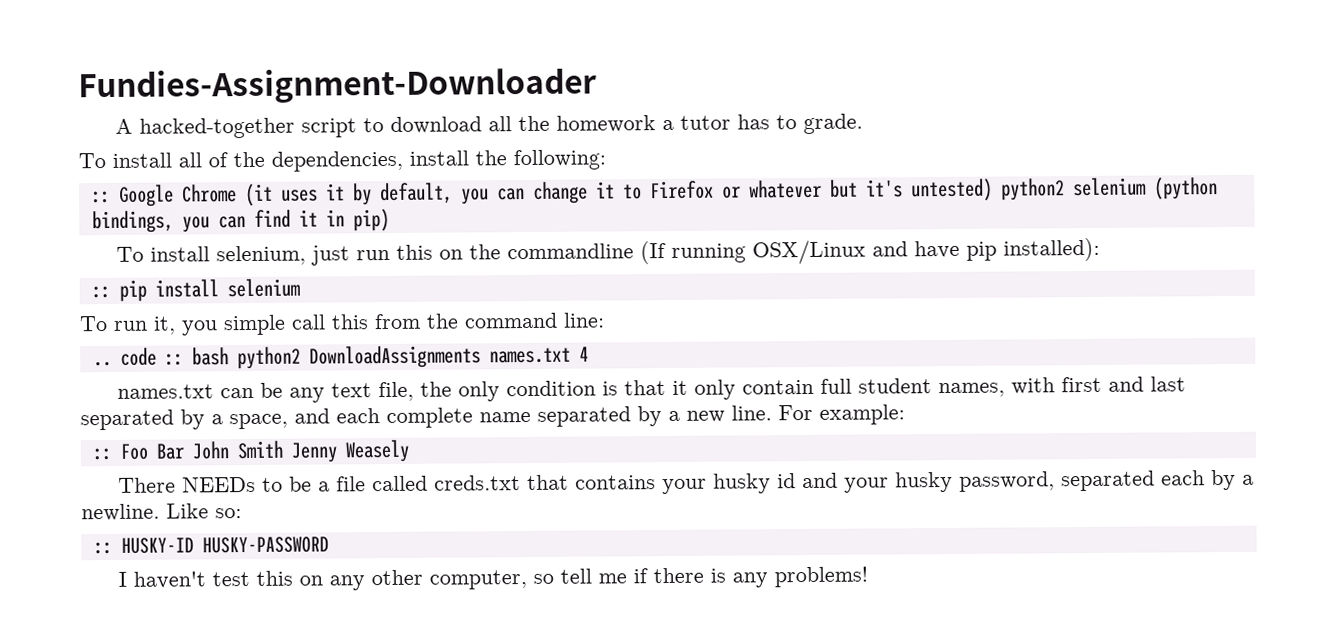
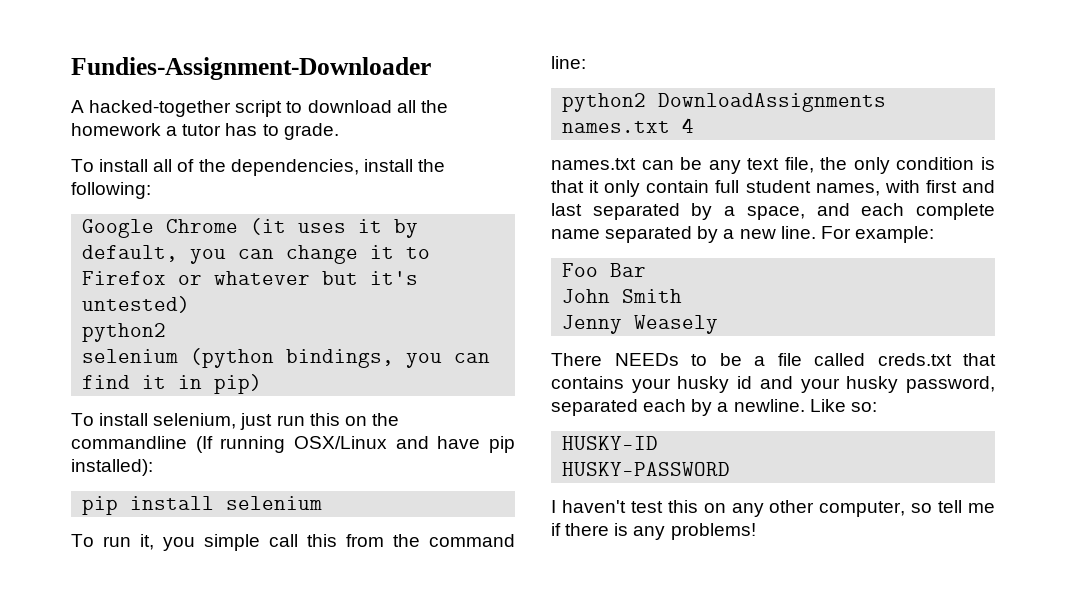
- :: Google Chrome (it uses it by default, you can change it to Firefox or whatever but it's untested) python2 selenium (python bindings, you can find it in pip)
+ Google Chrome (it uses it by default, you can change it to Firefox or whatever but it's untested)
+ python2
+ selenium (python bindings, you can find it in pip)
- :: pip install selenium
+ pip install selenium
- .. code :: bash python2 DownloadAssignments names.txt 4
+ python2 DownloadAssignments names.txt 4
- :: Foo Bar John Smith Jenny Weasely
+ Foo Bar
+ John Smith
+ Jenny Weasely
- :: HUSKY-ID HUSKY-PASSWORD
+ HUSKY-ID
+ HUSKY-PASSWORD

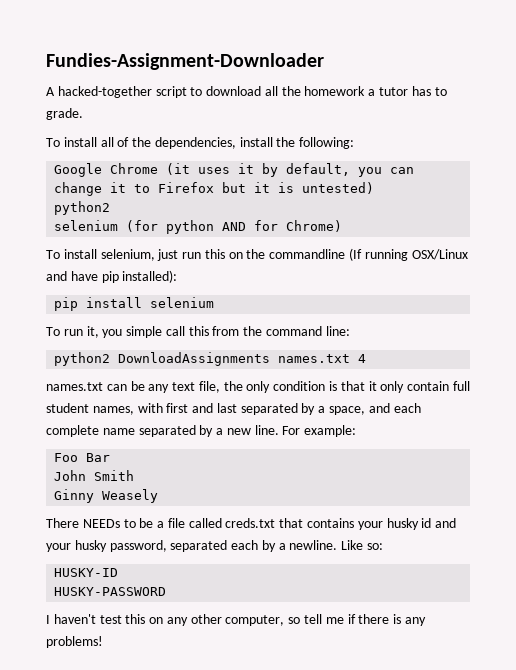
- Google Chrome (it uses it by default, you can change it to Firefox or whatever but it's untested)
+ Google Chrome (it uses it by default, you can change it to Firefox but it is untested)
- selenium (python bindings, you can find it in pip)
+ selenium (for python AND for Chrome)
- Jenny Weasely
+ Ginny Weasely

